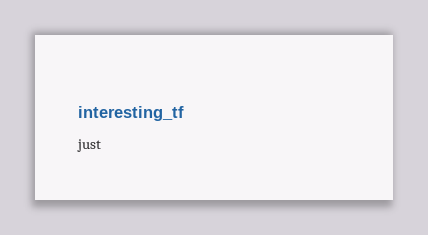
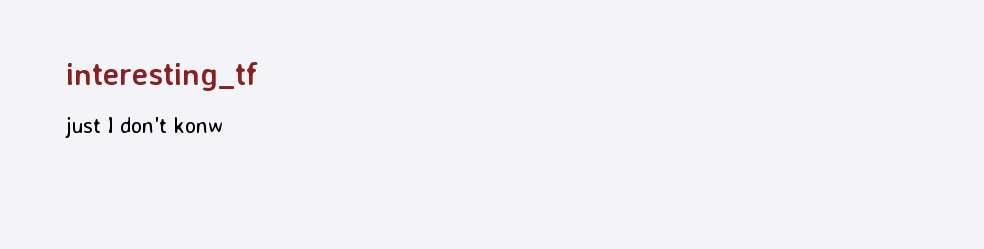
- just
+ just I don't konw

